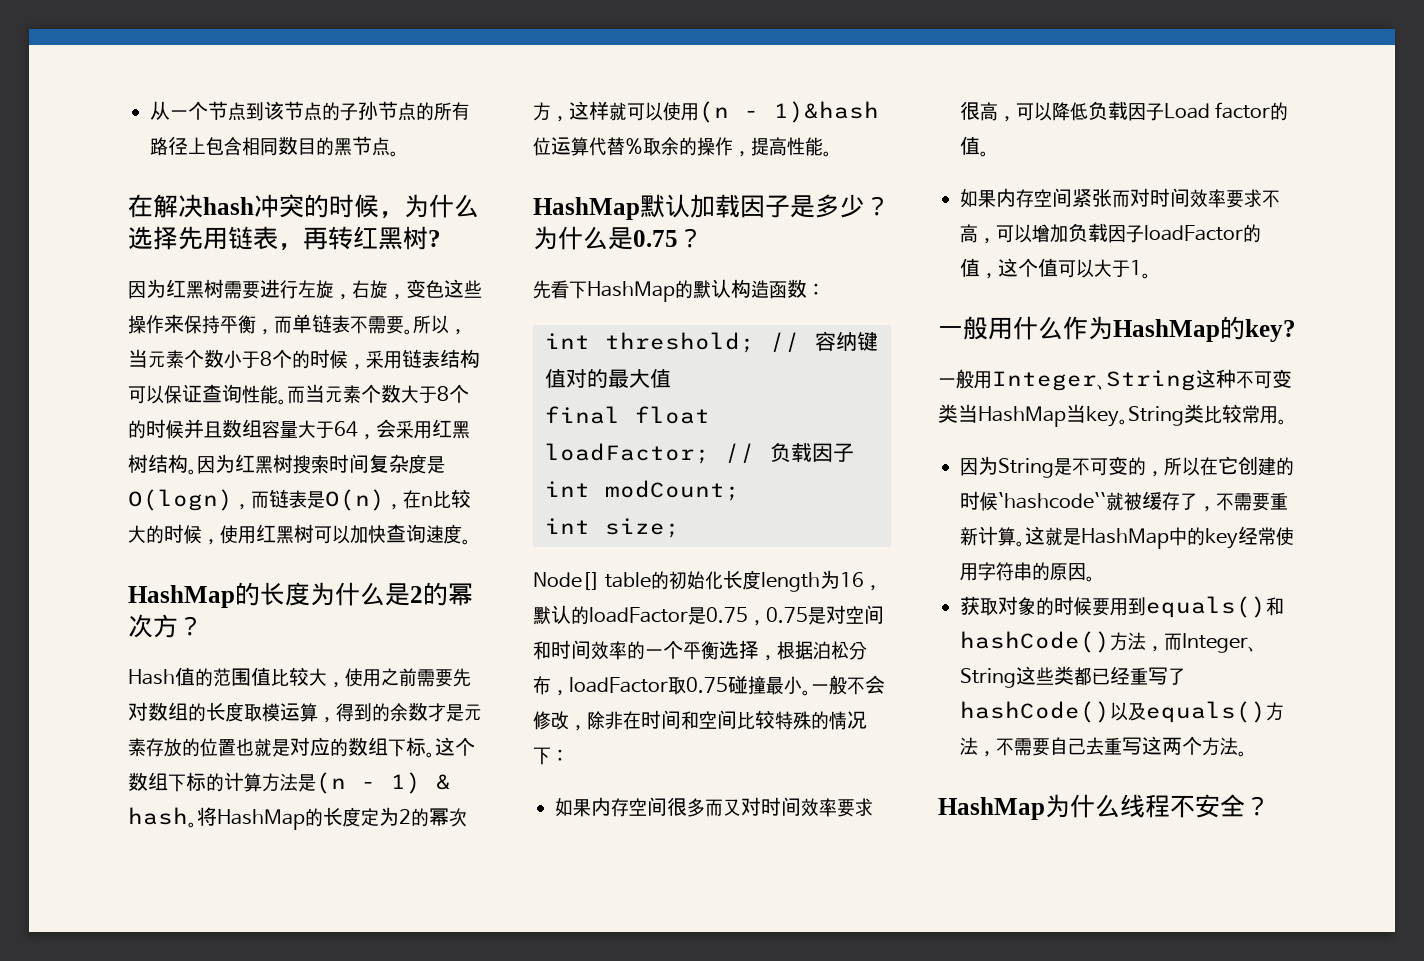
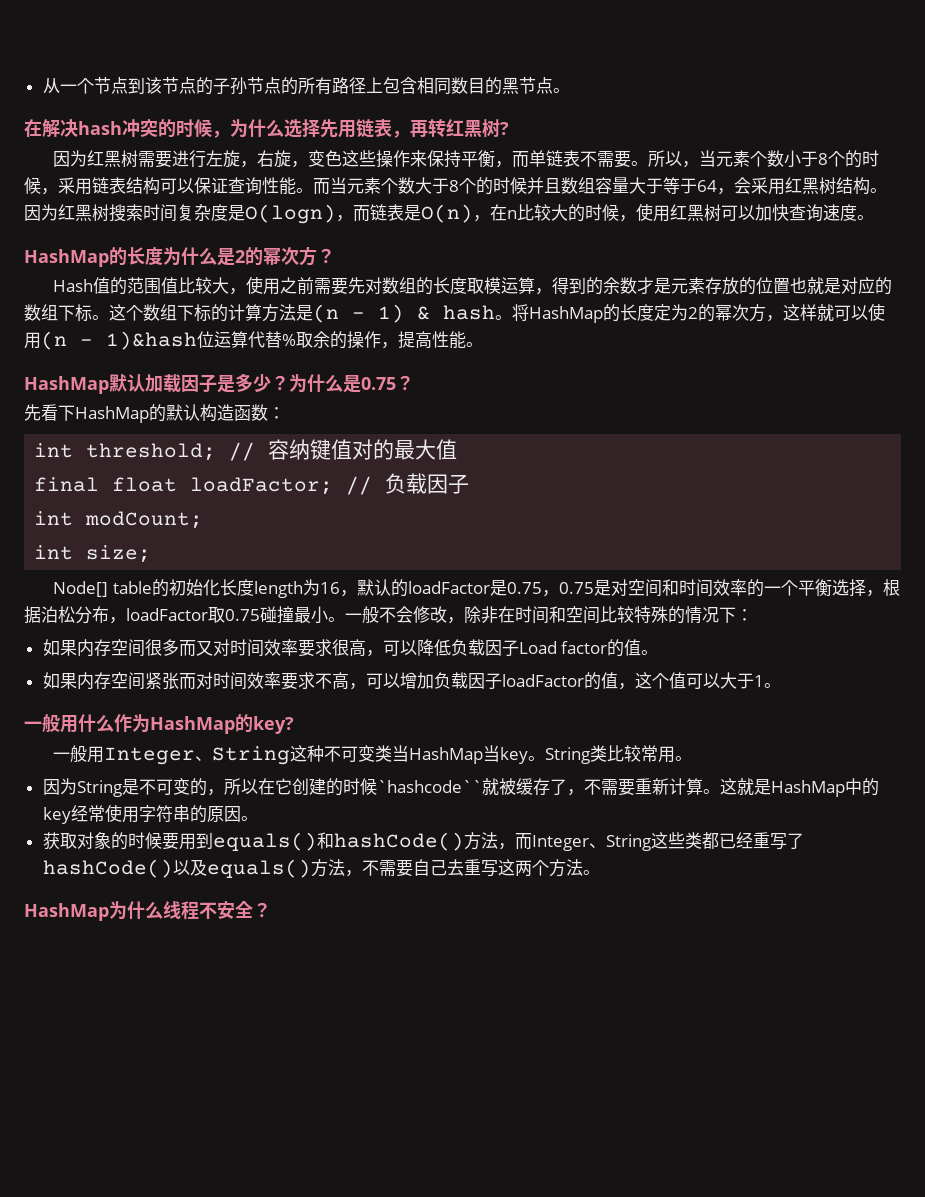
- 而当元素个数大于8个的时候并且数组容量大于64，会采用红黑树结构。
+ 而当元素个数大于8个的时候并且数组容量大于等于64，会采用红黑树结构。

